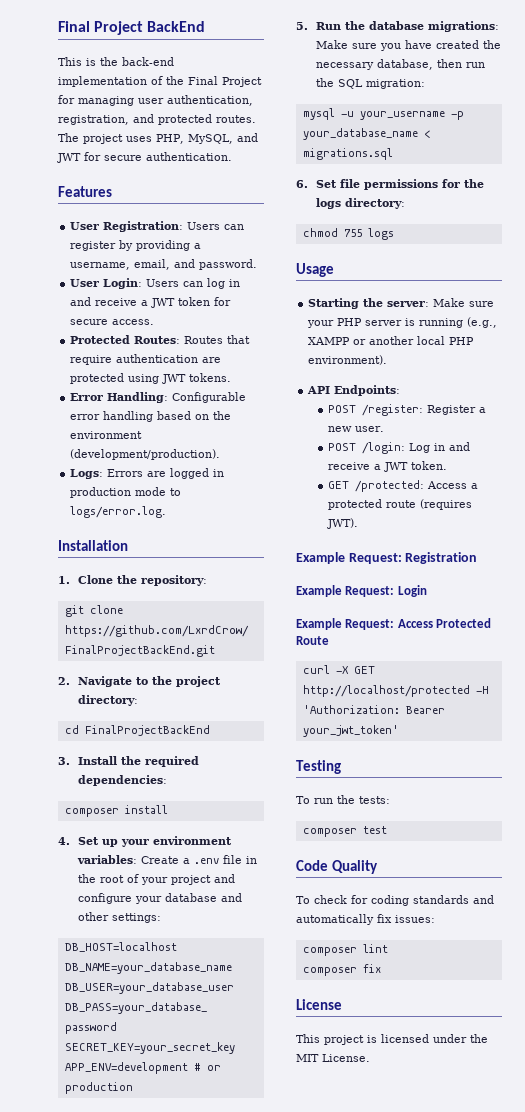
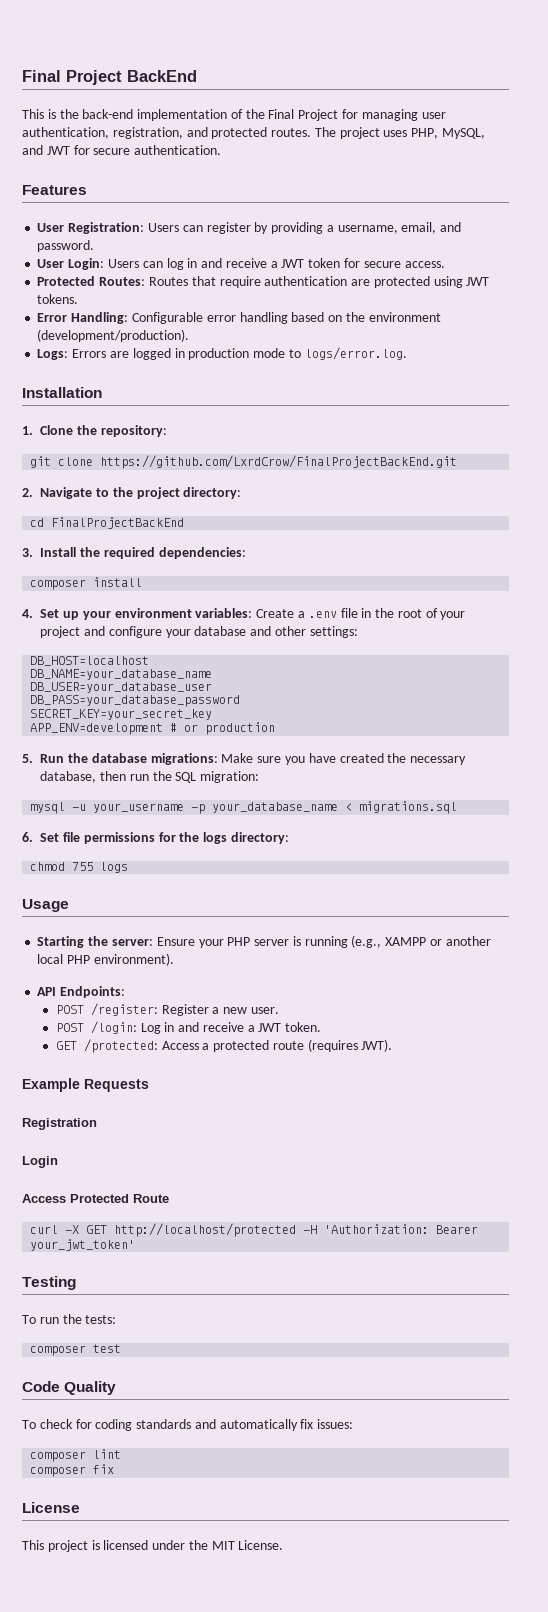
- Starting the server: Make sure your PHP server is running (e.g., XAMPP or another local PHP environment).
+ Starting the server: Ensure your PHP server is running (e.g., XAMPP or another local PHP environment).
- Example Request: Registration
+ Example Requests
+ Registration
- Example Request: Login
+ Login
- Example Request: Access Protected Route
+ Access Protected Route

